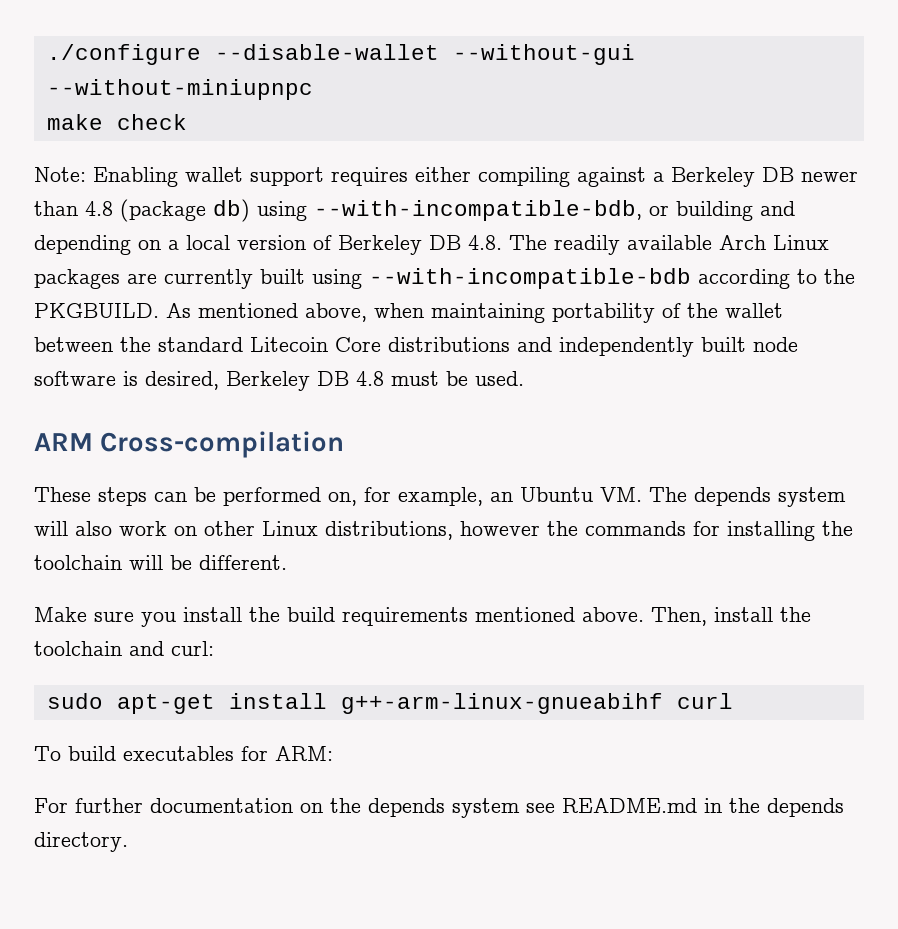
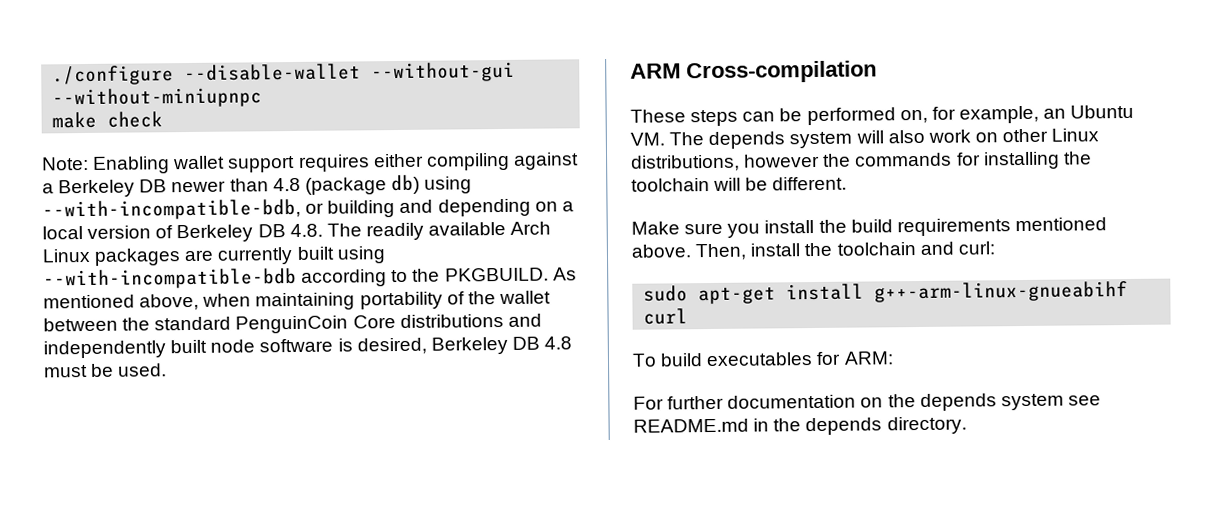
- As mentioned above, when maintaining portability of the wallet between the standard Litecoin Core distributions and independently built node software is desired, Berkeley DB 4.8 must be used.
+ As mentioned above, when maintaining portability of the wallet between the standard PenguinCoin Core distributions and independently built node software is desired, Berkeley DB 4.8 must be used.

